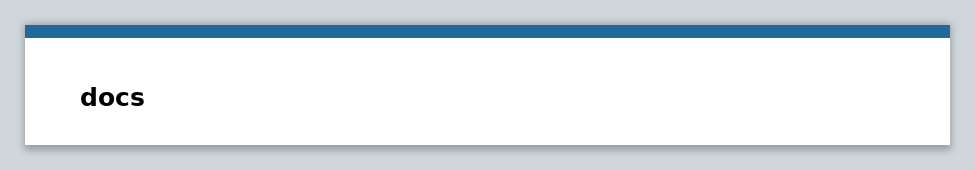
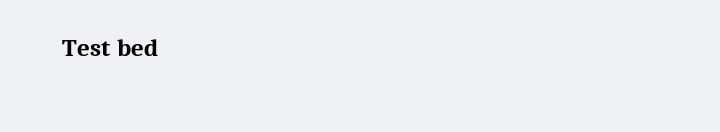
- docs
+ Test bed

